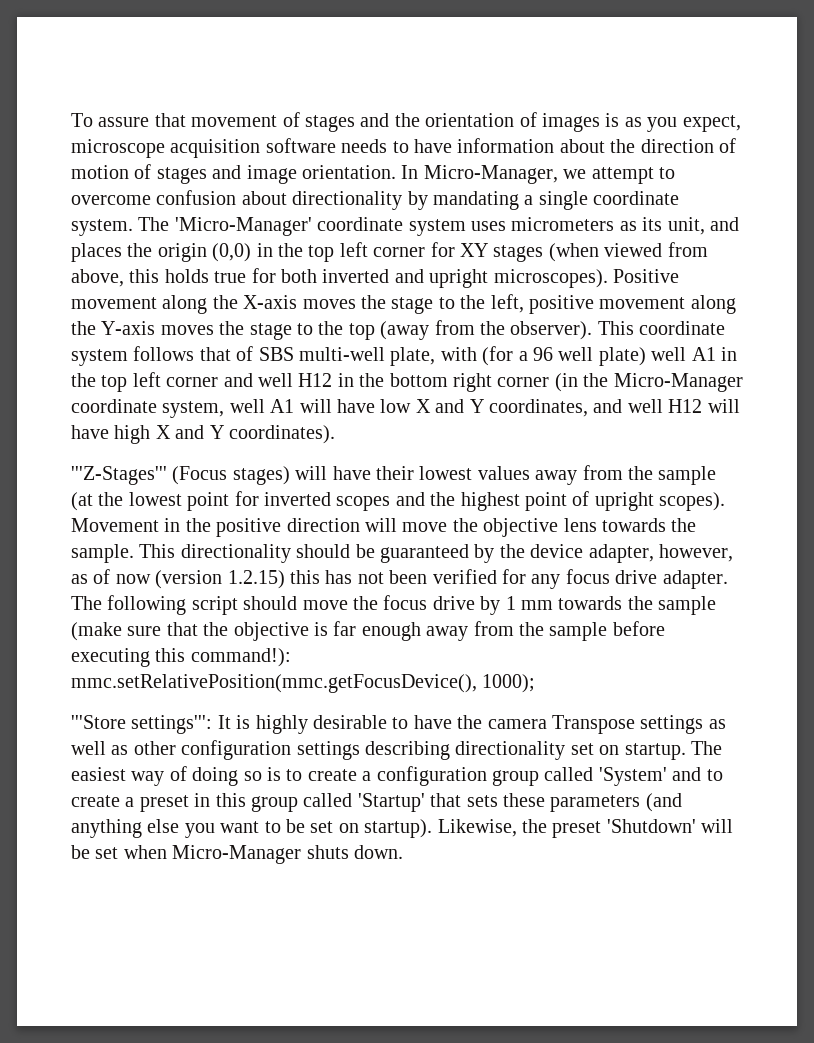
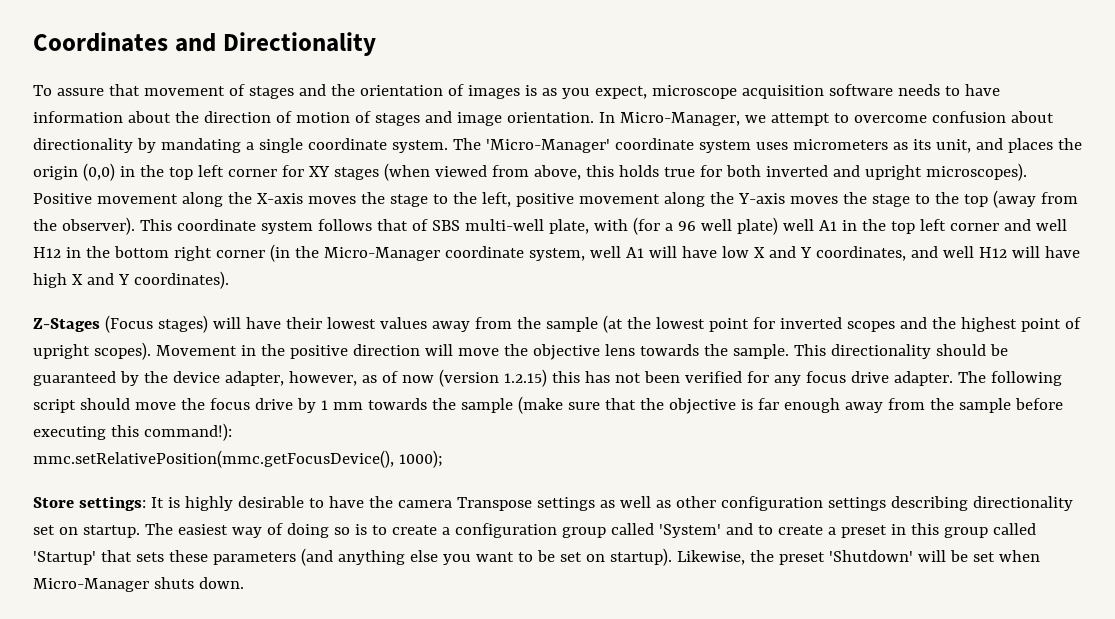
+ Coordinates and Directionality
- '''Z-Stages''' (Focus stages) will have their lowest values away from the sample (at the lowest point for inverted scopes and the highest point of upright scopes).
+ Z-Stages (Focus stages) will have their lowest values away from the sample (at the lowest point for inverted scopes and the highest point of upright scopes).
- '''Store settings''': It is highly desirable to have the camera Transpose settings as well as other configuration settings describing directionality set on startup.
+ Store settings: It is highly desirable to have the camera Transpose settings as well as other configuration settings describing directionality set on startup.

